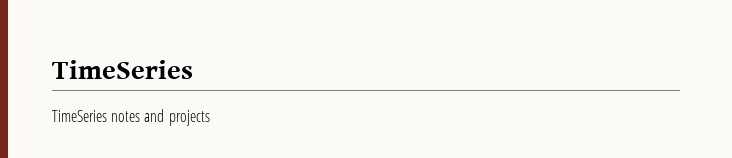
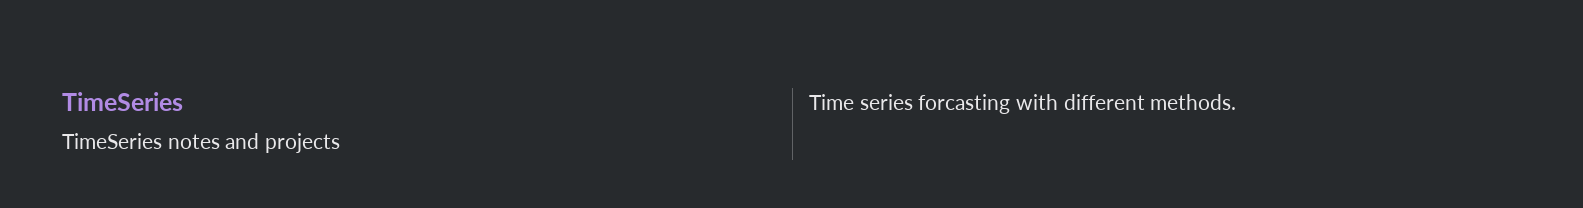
+ Time series forcasting with different methods.

